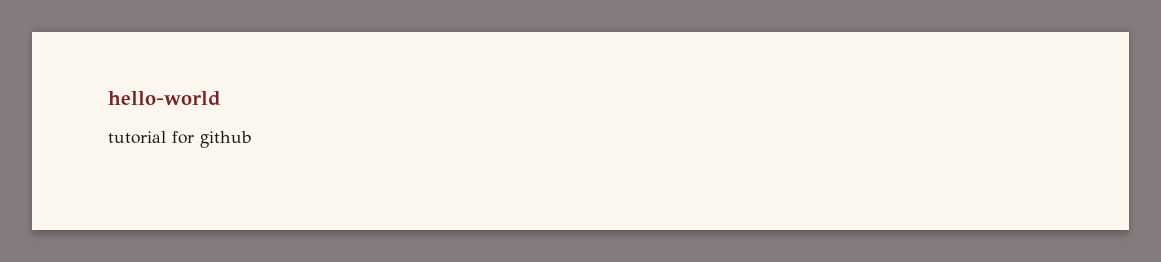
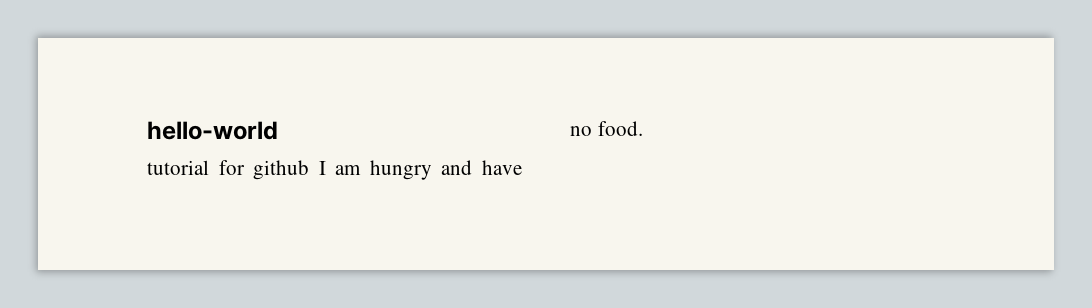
- tutorial for github
+ tutorial for github I am hungry and have no food.

